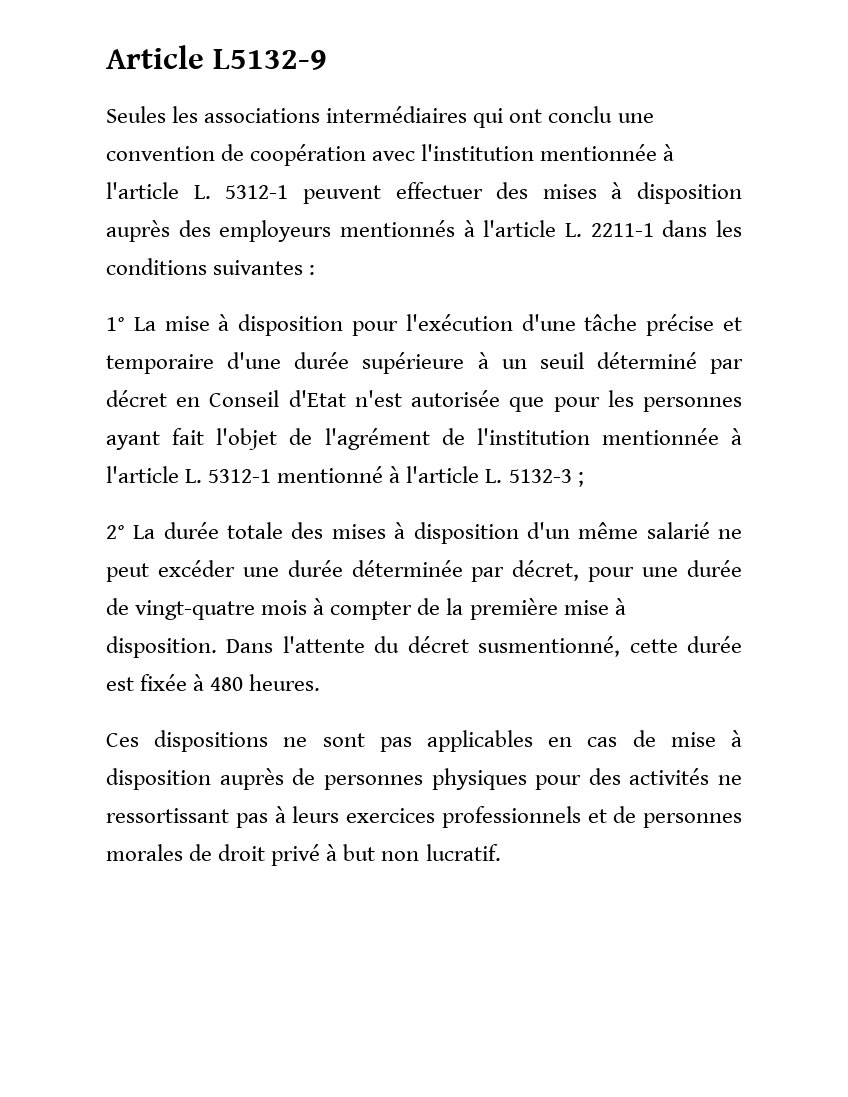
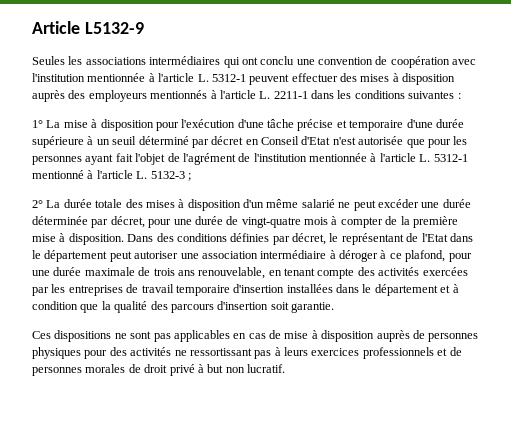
- Dans l'attente du décret susmentionné, cette durée est fixée à 480 heures.
+ Dans des conditions définies par décret, le représentant de l'Etat dans le département peut autoriser une association intermédiaire à déroger à ce plafond, pour une durée maximale de trois ans renouvelable, en tenant compte des activités exercées par les entreprises de travail temporaire d'insertion installées dans le département et à condition que la qualité des parcours d'insertion soit garantie.

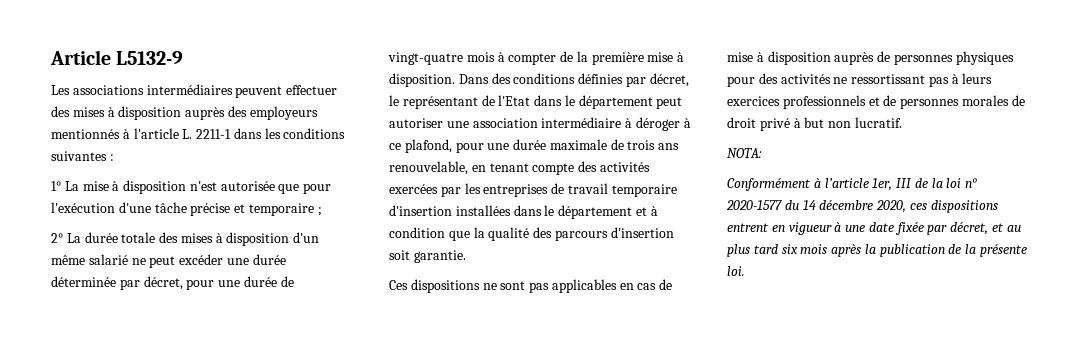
- Seules les associations intermédiaires qui ont conclu une convention de coopération avec l'institution mentionnée à l'article L. 5312-1 peuvent effectuer des mises à disposition auprès des employeurs mentionnés à l'article L. 2211-1 dans les conditions suivantes :
+ Les associations intermédiaires peuvent effectuer des mises à disposition auprès des employeurs mentionnés à l'article L. 2211-1 dans les conditions suivantes :
- 1° La mise à disposition pour l'exécution d'une tâche précise et temporaire d'une durée supérieure à un seuil déterminé par décret en Conseil d'Etat n'est autorisée que pour les personnes ayant fait l'objet de l'agrément de l'institution mentionnée à l'article L. 5312-1 mentionné à l'article L. 5132-3 ;
+ 1° La mise à disposition n'est autorisée que pour l'exécution d'une tâche précise et temporaire ;
+ NOTA:
+ Conformément à l’article 1er, III de la loi n° 2020-1577 du 14 décembre 2020, ces dispositions entrent en vigueur à une date fixée par décret, et au plus tard six mois après la publication de la présente loi.

